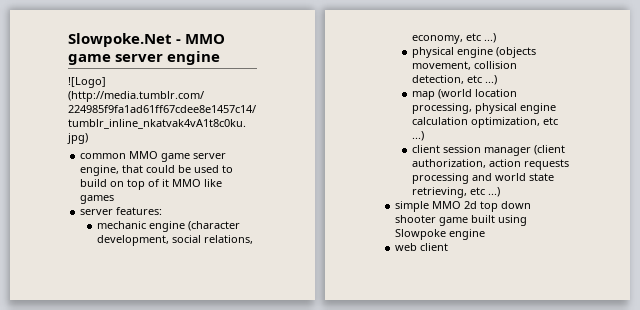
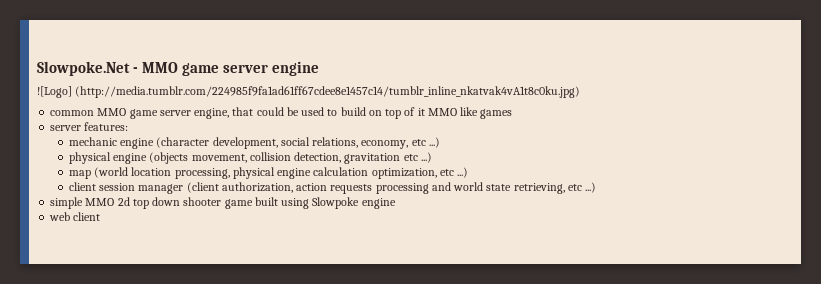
- physical engine (objects movement, collision detection, etc ...)
+ physical engine (objects movement, collision detection, gravitation etc ...)

